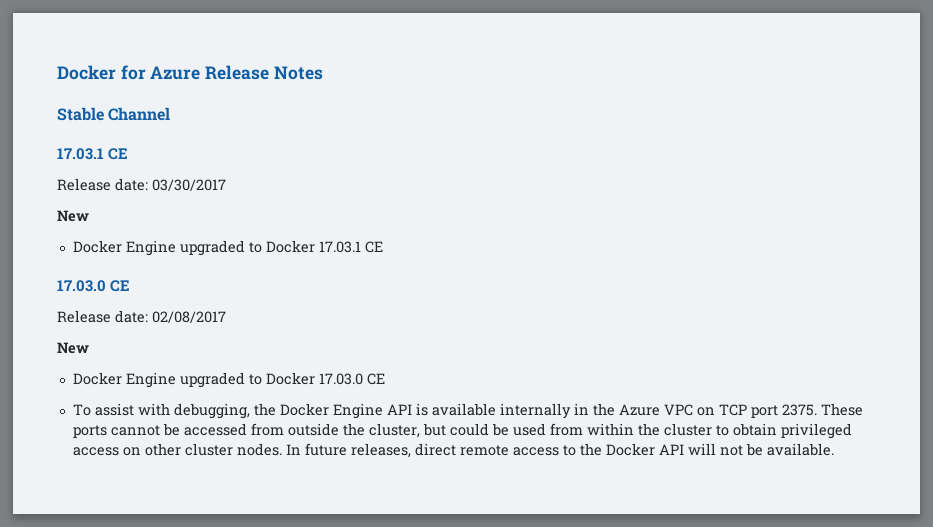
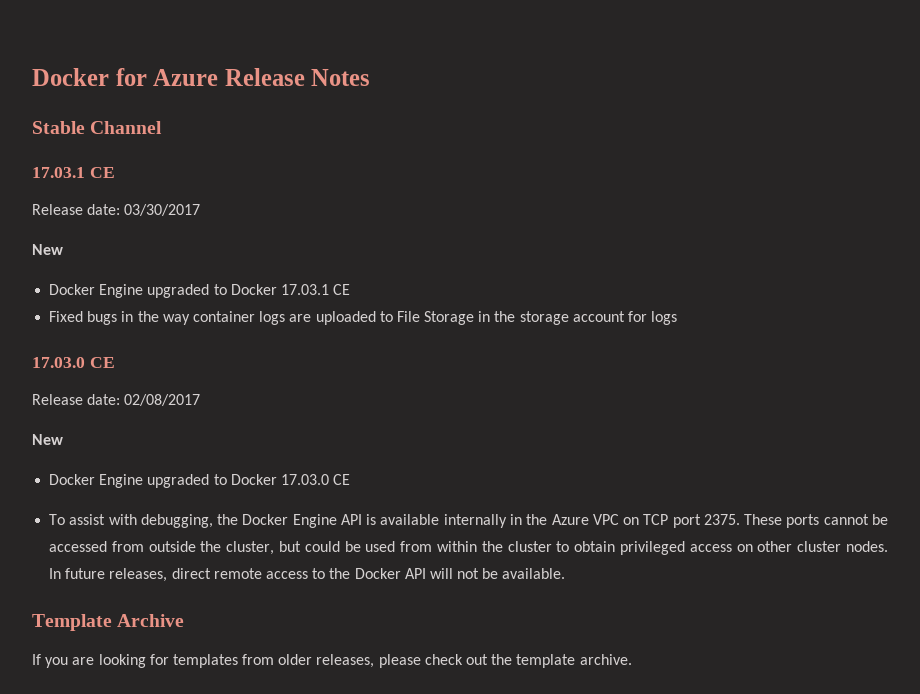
+ Fixed bugs in the way container logs are uploaded to File Storage in the storage account for logs
+ Template Archive
+ If you are looking for templates from older releases, please check out the template archive.

